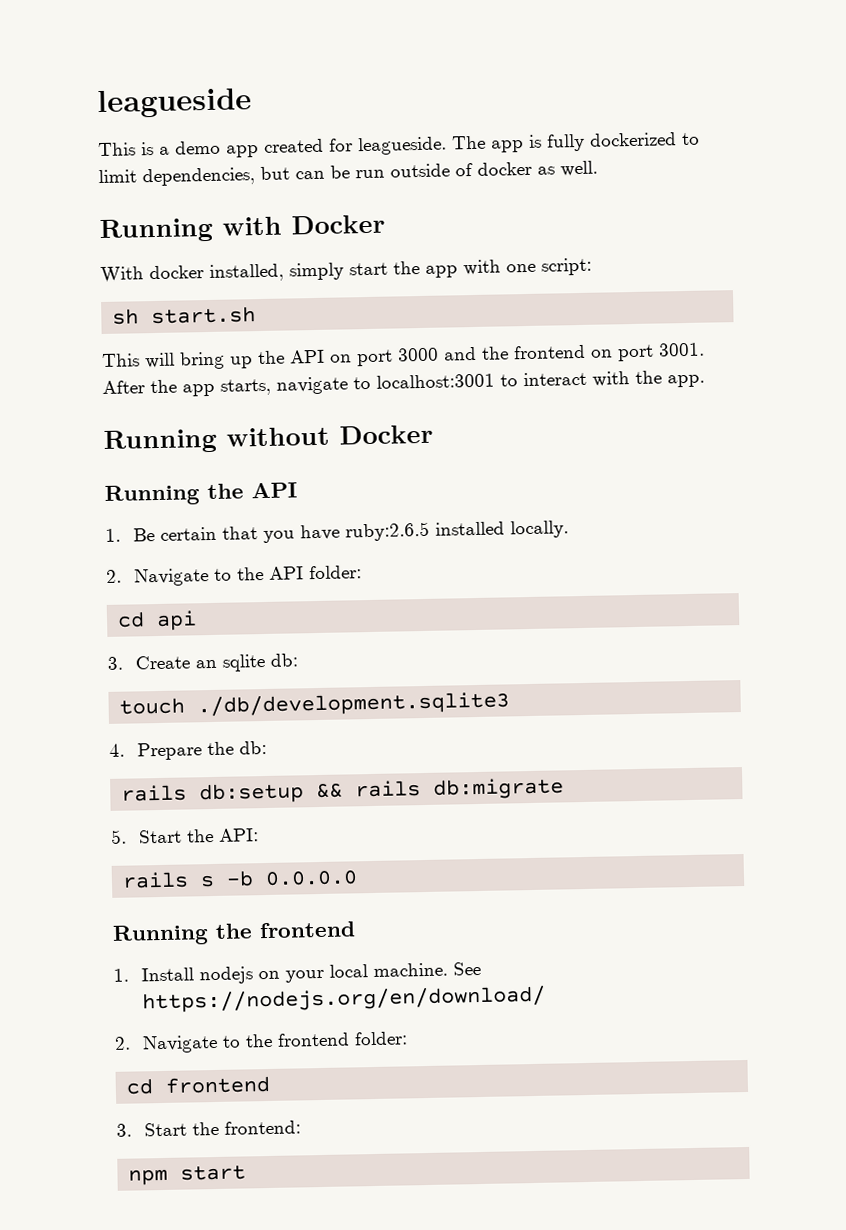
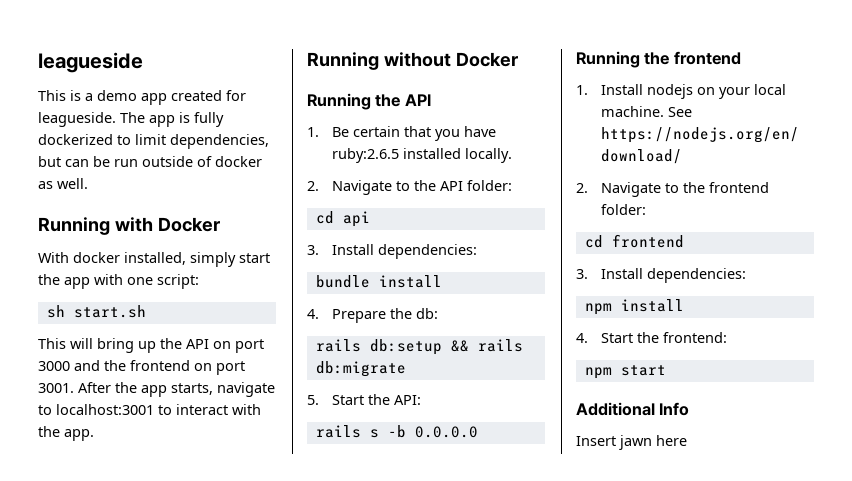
  cd api
- 3. Create an sqlite db:
- touch ./db/development.sqlite3
+ 3. Install dependencies:
+ bundle install
  cd frontend
- 3. Start the frontend:
+ 3. Install dependencies:
+ npm install
+ 4. Start the frontend:
+ Additional Info
+ Insert jawn here

